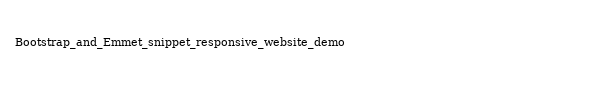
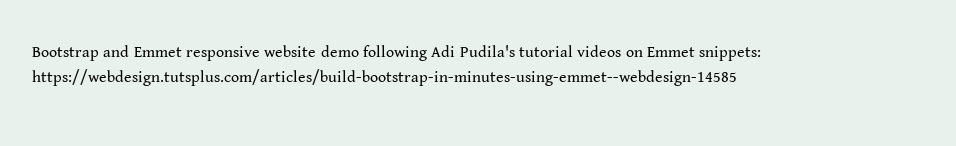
- Bootstrap_and_Emmet_snippet_responsive_website_demo
+ Bootstrap and Emmet responsive website demo following Adi Pudila's tutorial videos on Emmet snippets: https://webdesign.tutsplus.com/articles/build-bootstrap-in-minutes-using-emmet--webdesign-14585

